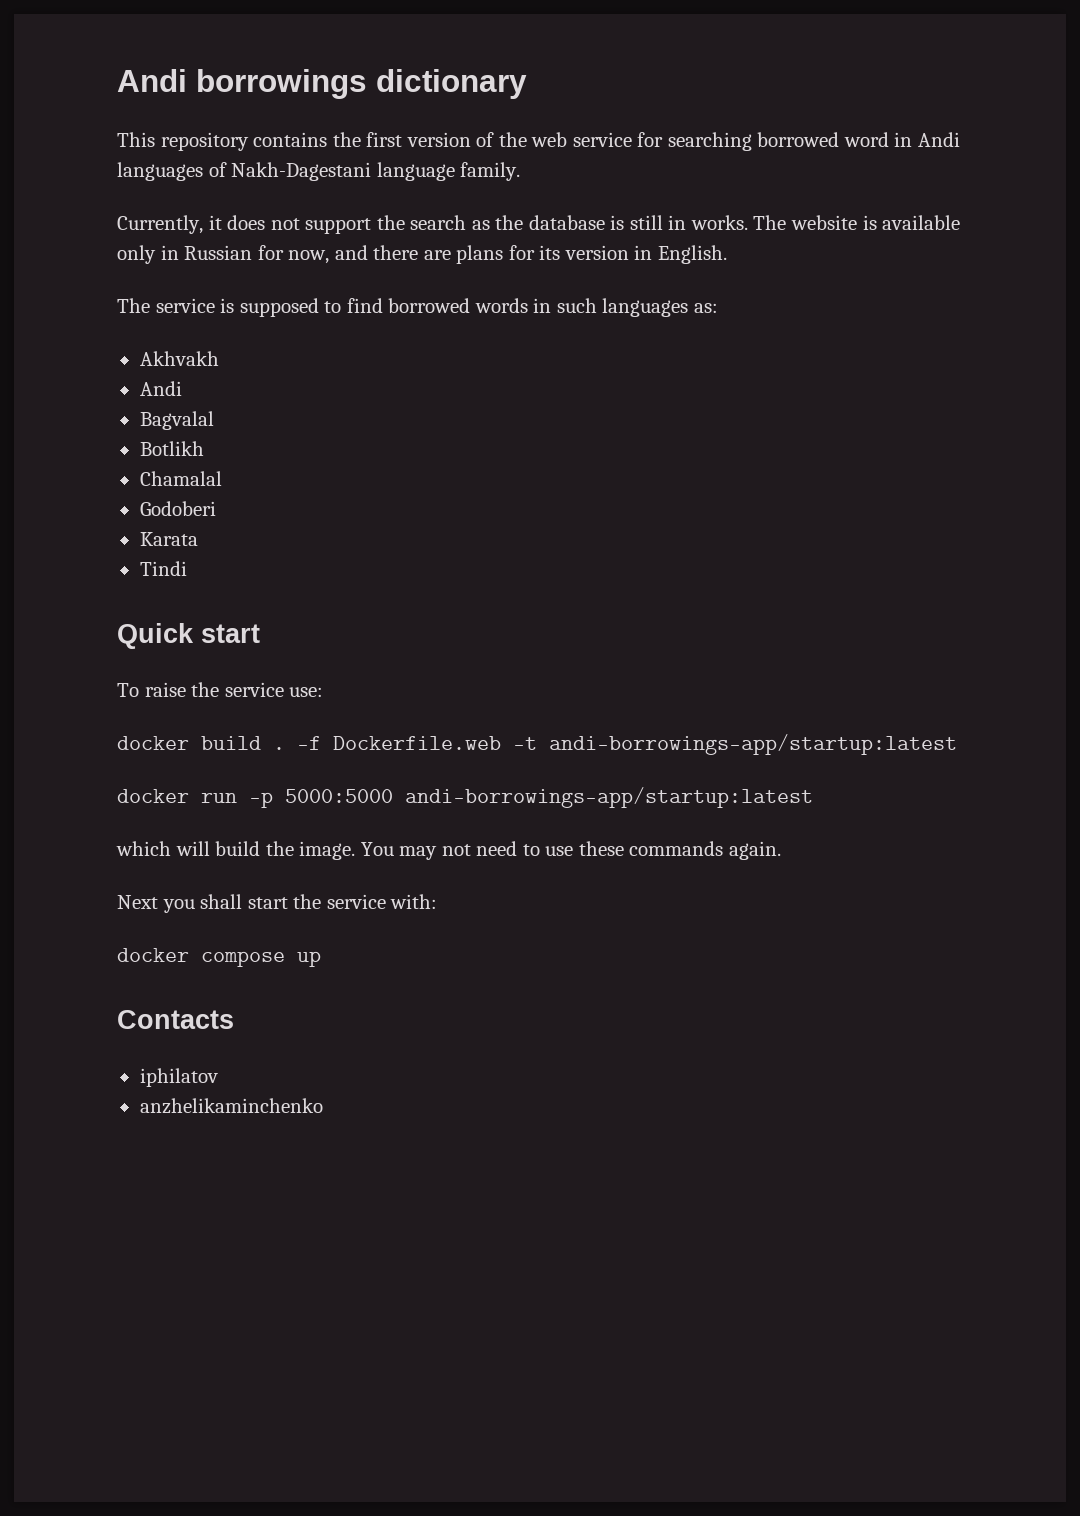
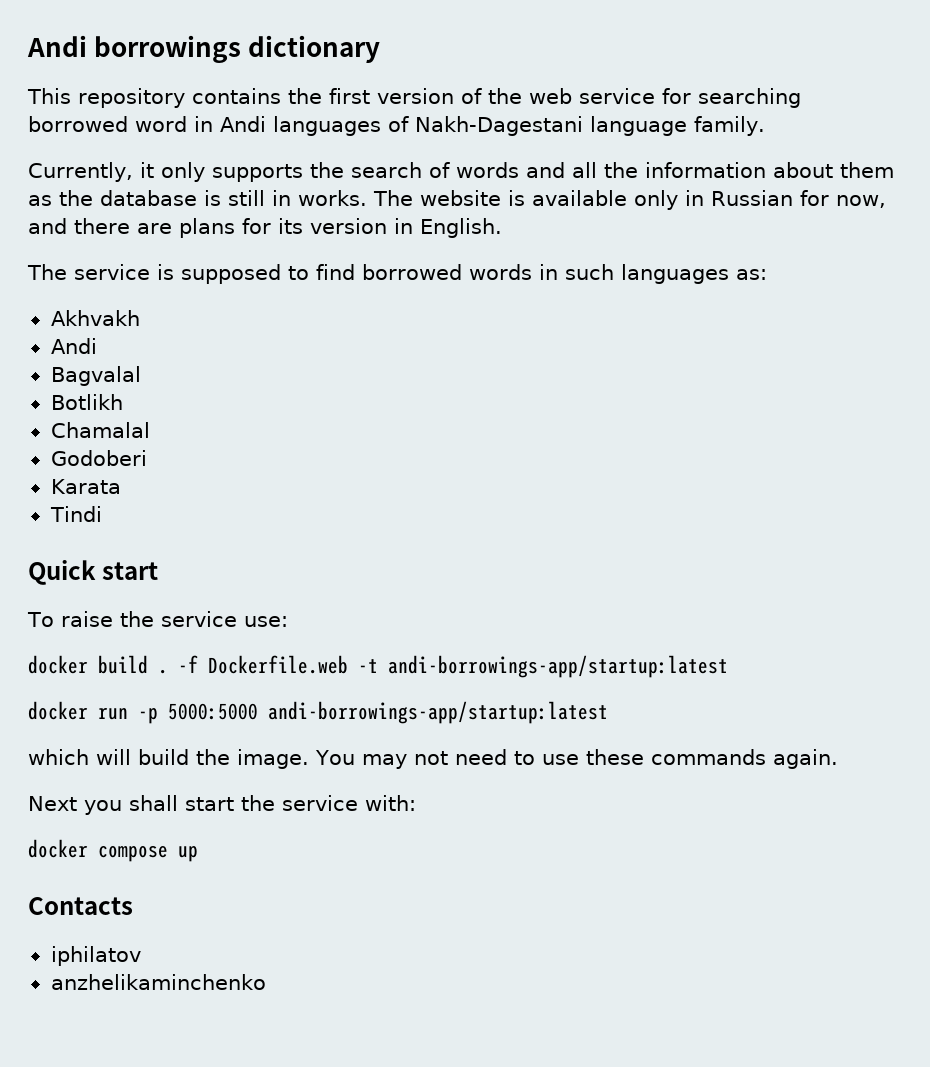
- Currently, it does not support the search as the database is still in works.
+ Currently, it only supports the search of words and all the information about them as the database is still in works.

